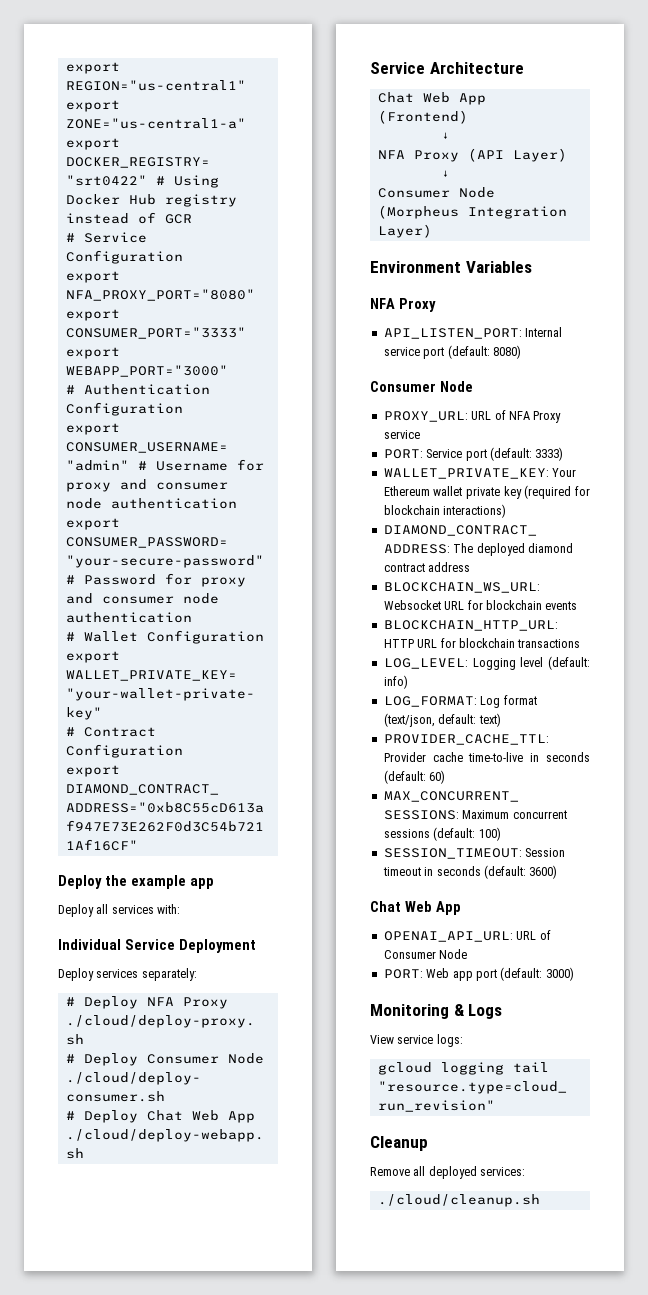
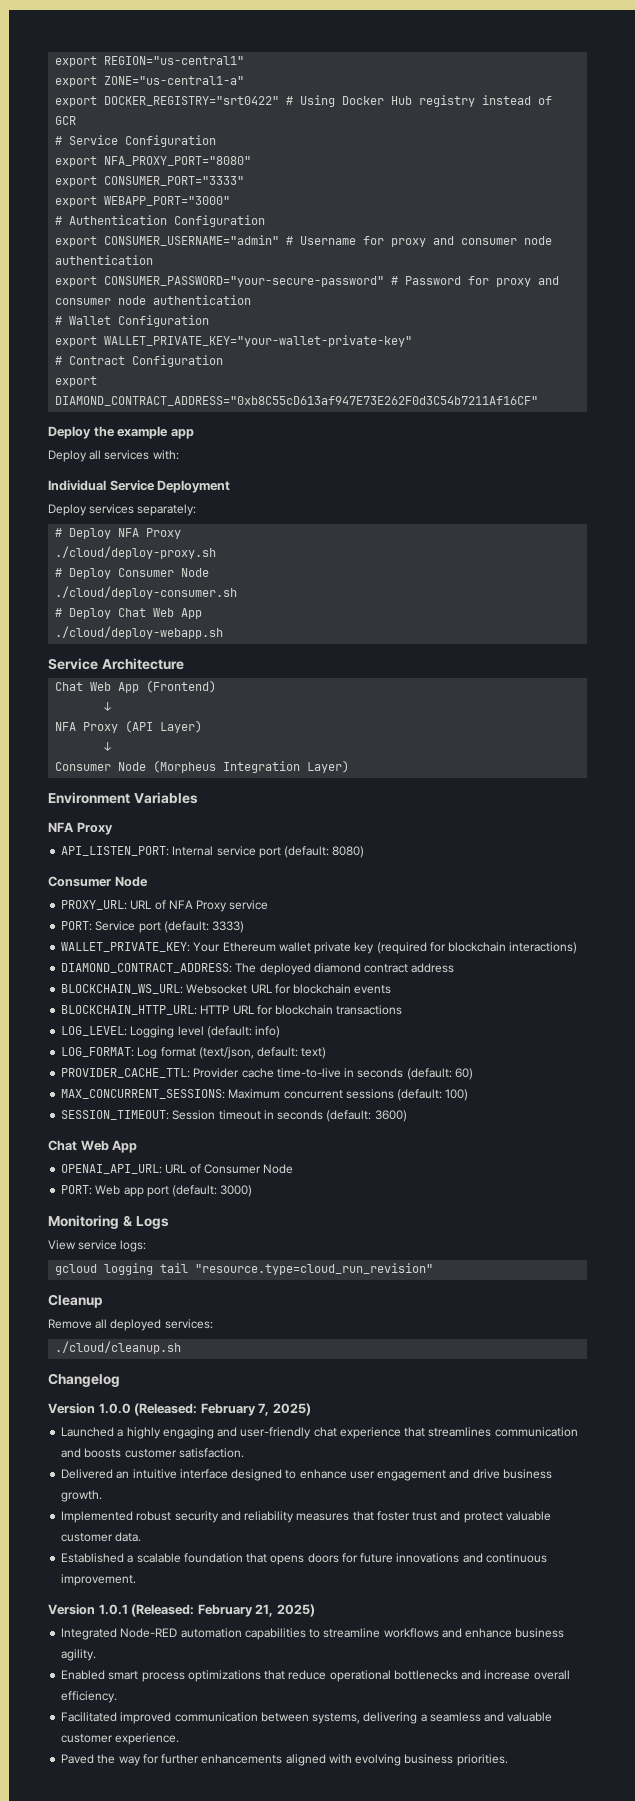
+ Changelog
+ Version 1.0.0 (Released: February 7, 2025)
+ Launched a highly engaging and user-friendly chat experience that streamlines communication and boosts customer satisfaction.
+ Delivered an intuitive interface designed to enhance user engagement and drive business growth.
+ Implemented robust security and reliability measures that foster trust and protect valuable customer data.
+ Established a scalable foundation that opens doors for future innovations and continuous improvement.
+ Version 1.0.1 (Released: February 21, 2025)
+ Integrated Node-RED automation capabilities to streamline workflows and enhance business agility.
+ Enabled smart process optimizations that reduce operational bottlenecks and increase overall efficiency.
+ Facilitated improved communication between systems, delivering a seamless and valuable customer experience.
+ Paved the way for further enhancements aligned with evolving business priorities.

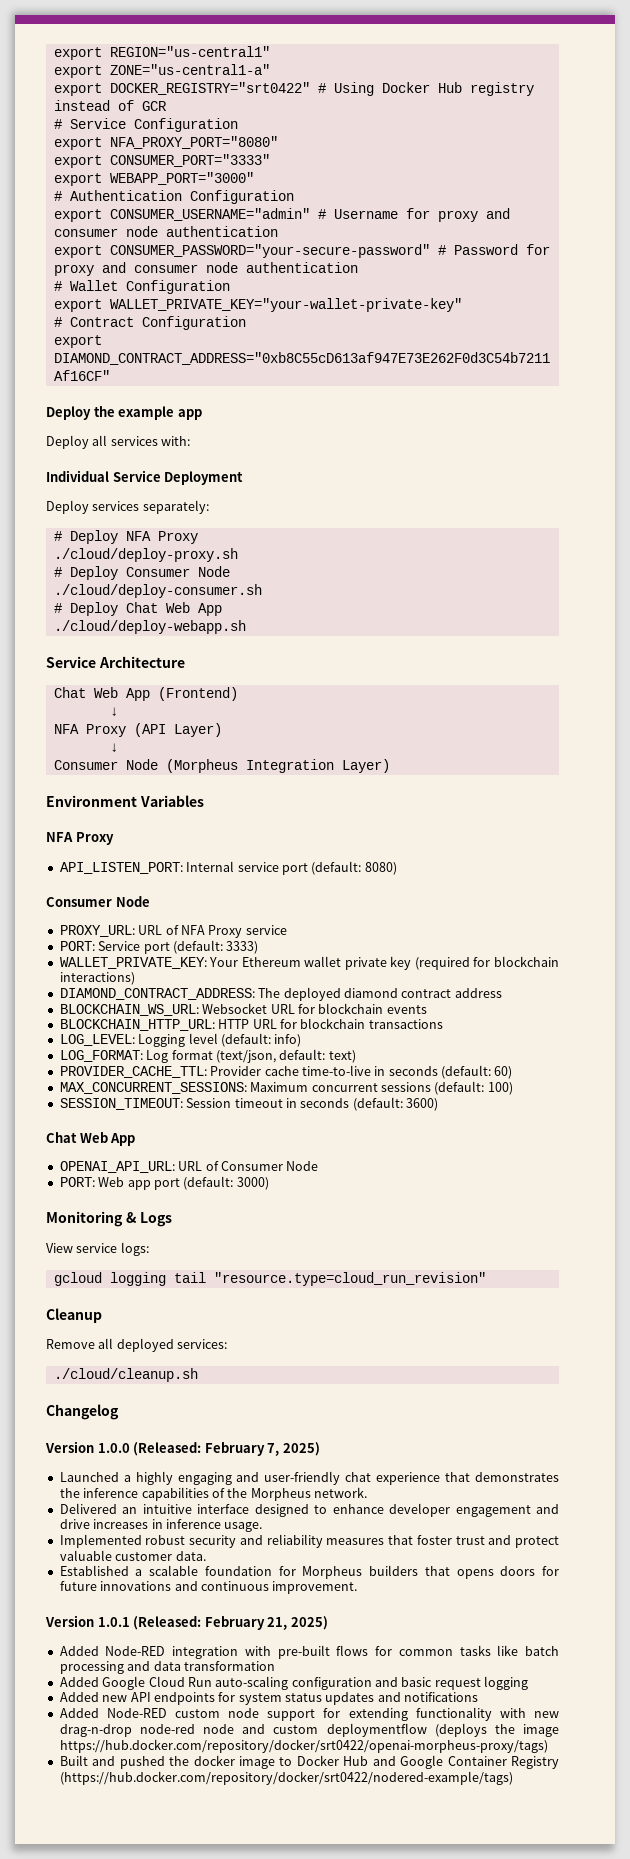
- Launched a highly engaging and user-friendly chat experience that streamlines communication and boosts customer satisfaction.
+ Launched a highly engaging and user-friendly chat experience that demonstrates the inference capabilities of the Morpheus network.
- Delivered an intuitive interface designed to enhance user engagement and drive business growth.
+ Delivered an intuitive interface designed to enhance developer engagement and drive increases in inference usage.
- Established a scalable foundation that opens doors for future innovations and continuous improvement.
+ Established a scalable foundation for Morpheus builders that opens doors for future innovations and continuous improvement.
- Integrated Node-RED automation capabilities to streamline workflows and enhance business agility.
- Enabled smart process optimizations that reduce operational bottlenecks and increase overall efficiency.
- Facilitated improved communication between systems, delivering a seamless and valuable customer experience.
- Paved the way for further enhancements aligned with evolving business priorities.
+ Added Node-RED integration with pre-built flows for common tasks like batch processing and data transformation
+ Added Google Cloud Run auto-scaling configuration and basic request logging
+ Added new API endpoints for system status updates and notifications
+ Added Node-RED custom node support for extending functionality with new drag-n-drop node-red node and custom deploymentflow (deploys the image https://hub.docker.com/repository/docker/srt0422/openai-morpheus-proxy/tags)
+ Built and pushed the docker image to Docker Hub and Google Container Registry (https://hub.docker.com/repository/docker/srt0422/nodered-example/tags)

